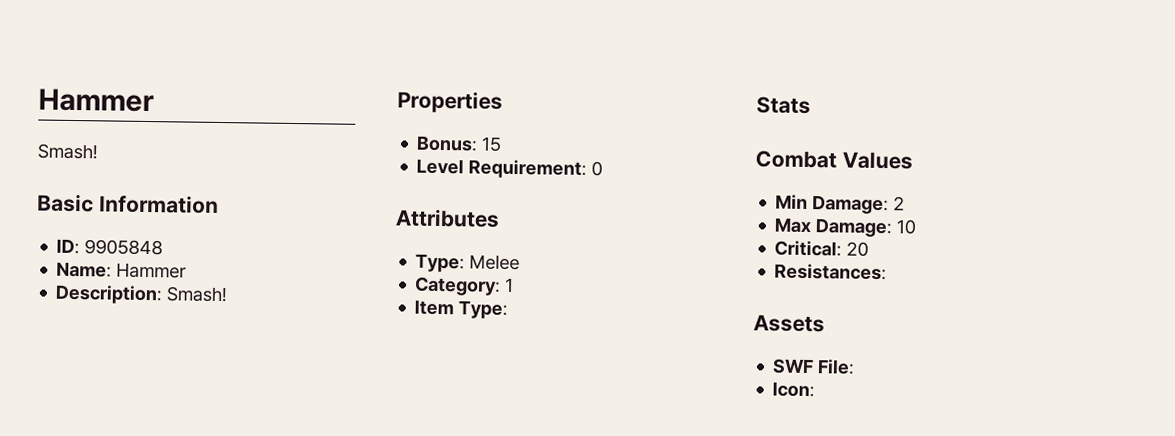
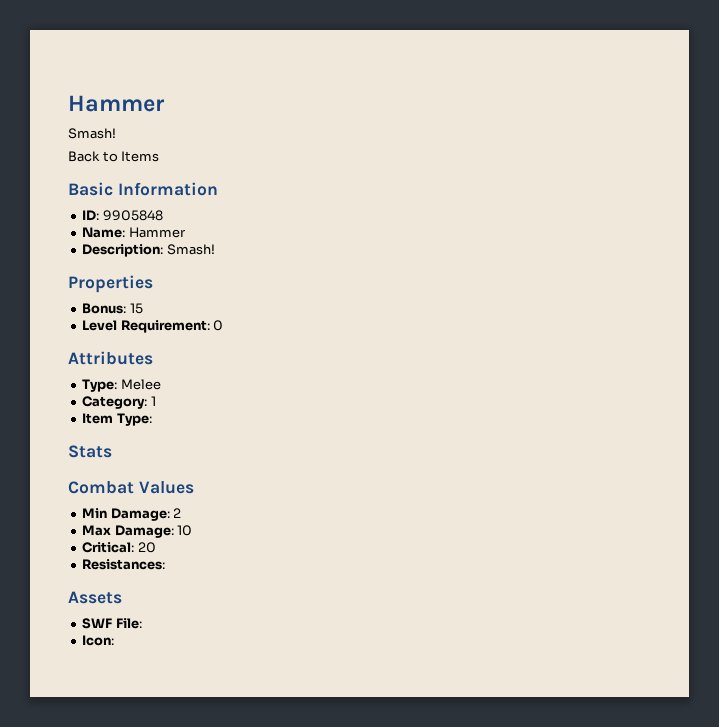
+ Back to Items

